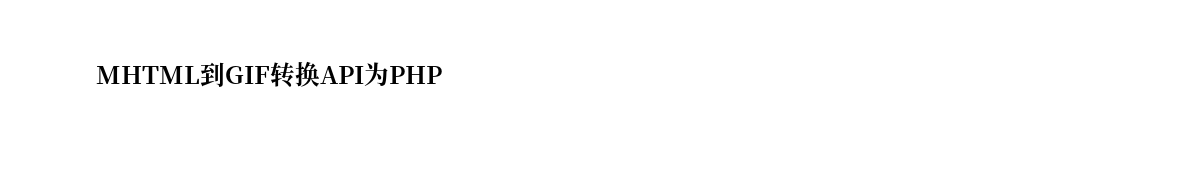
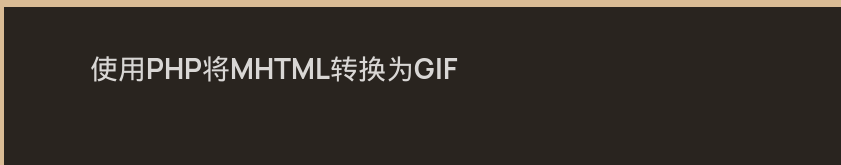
- MHTML到GIF转换API为PHP
+ 使用PHP将MHTML转换为GIF

